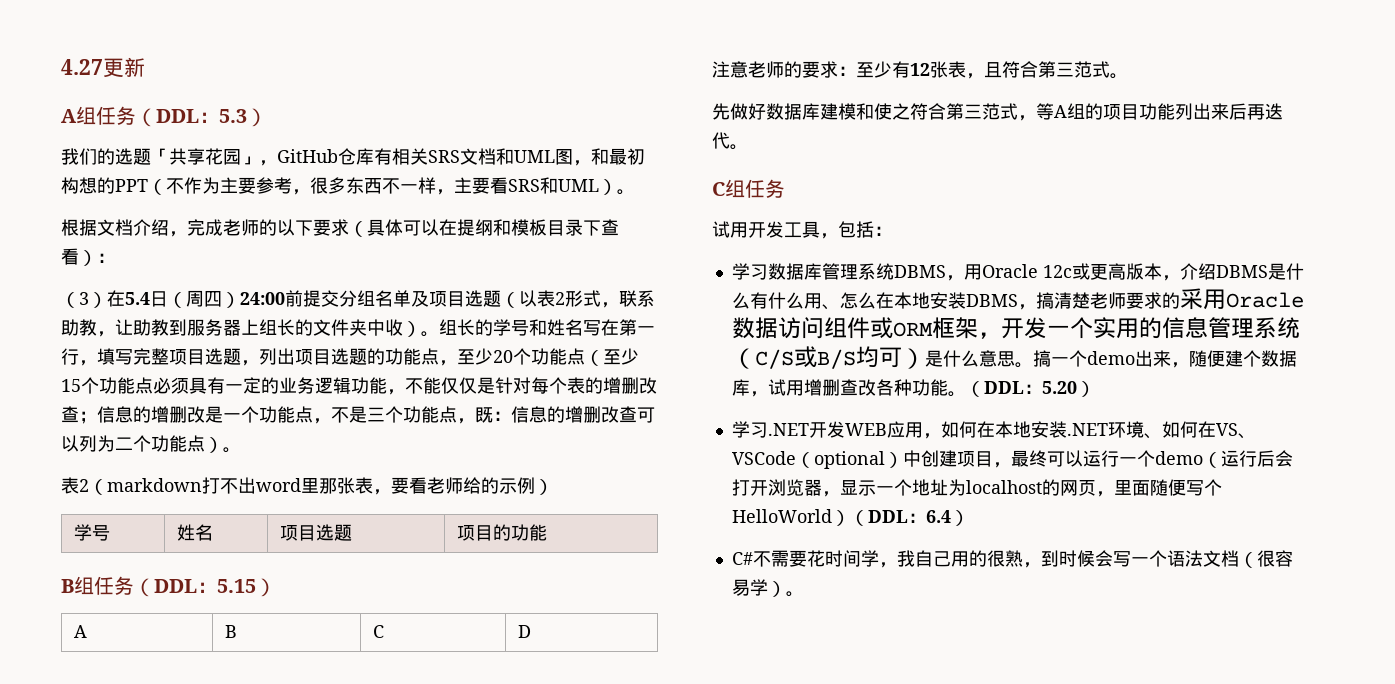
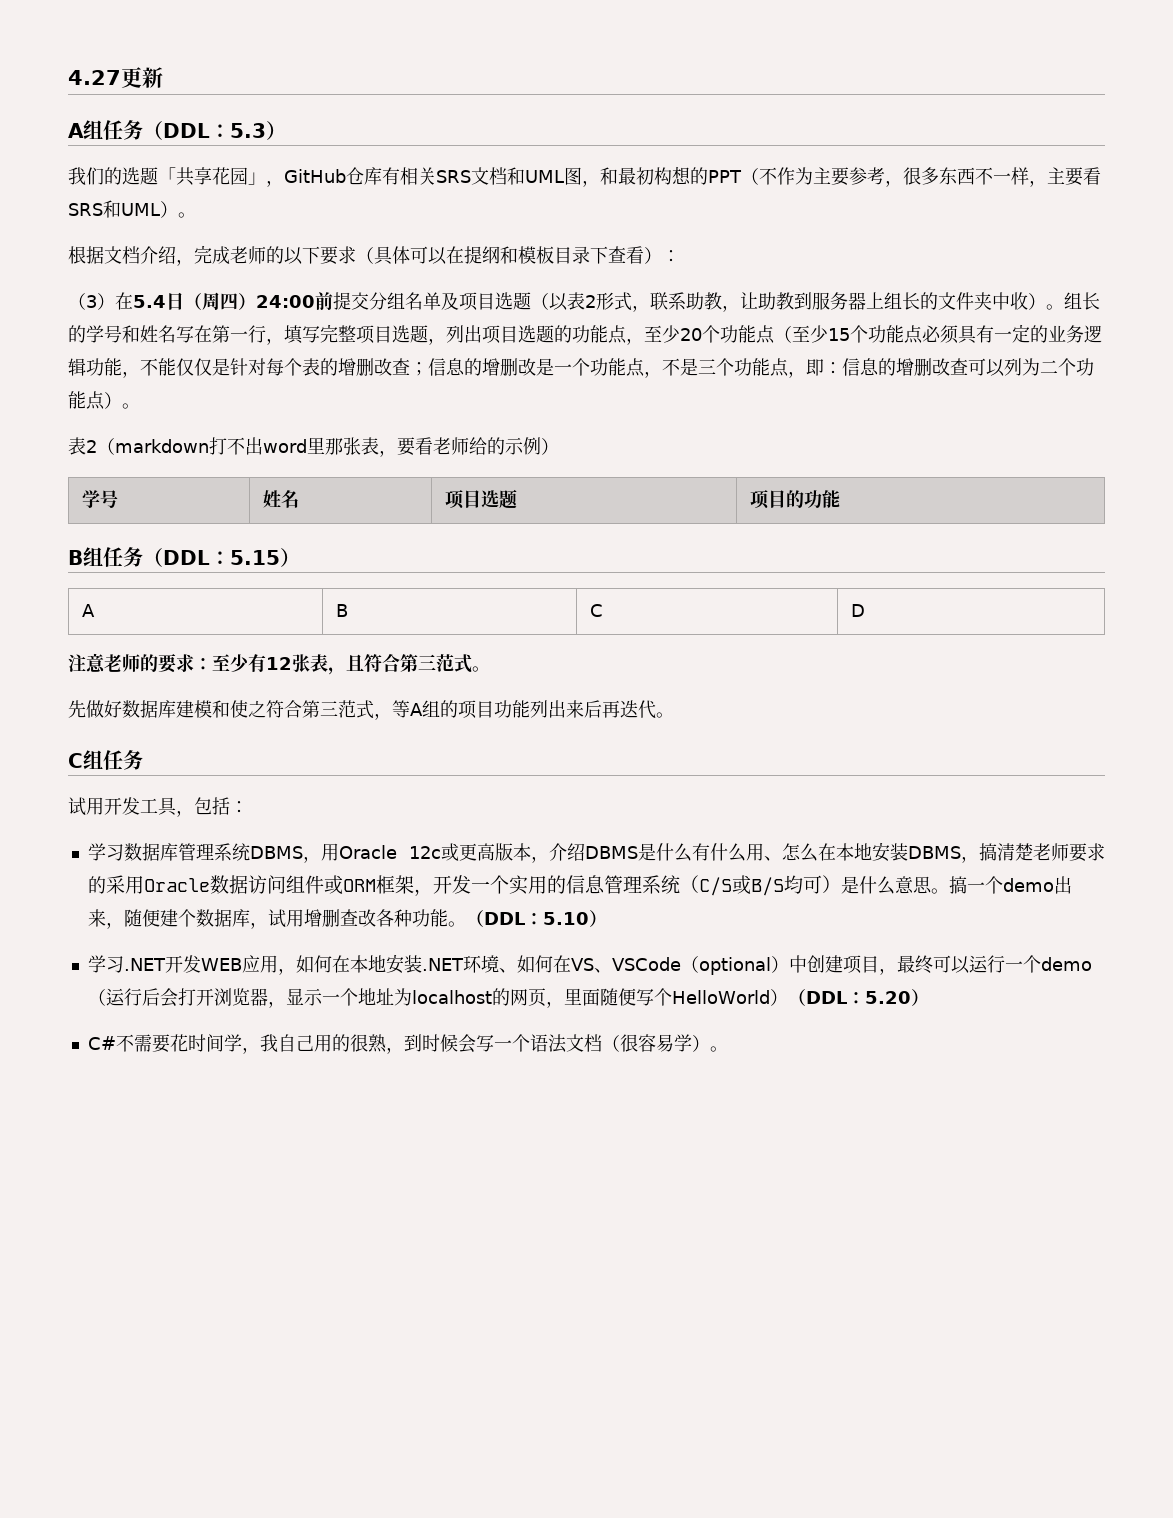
- 信息的增删改是一个功能点，不是三个功能点，既：
+ 信息的增删改是一个功能点，不是三个功能点，即：
- （DDL：5.20）
+ （DDL：5.10）
- 学习.NET开发WEB应用，如何在本地安装.NET环境、如何在VS、VSCode（optional）中创建项目，最终可以运行一个demo（运行后会打开浏览器，显示一个地址为localhost的网页，里面随便写个HelloWorld）（DDL：6.4）
+ 学习.NET开发WEB应用，如何在本地安装.NET环境、如何在VS、VSCode（optional）中创建项目，最终可以运行一个demo（运行后会打开浏览器，显示一个地址为localhost的网页，里面随便写个HelloWorld）（DDL：5.20）

